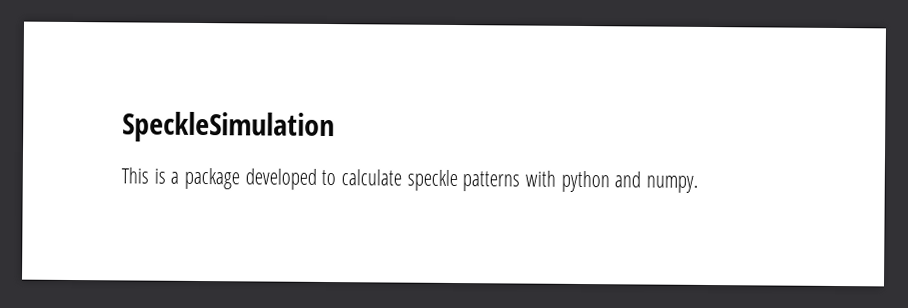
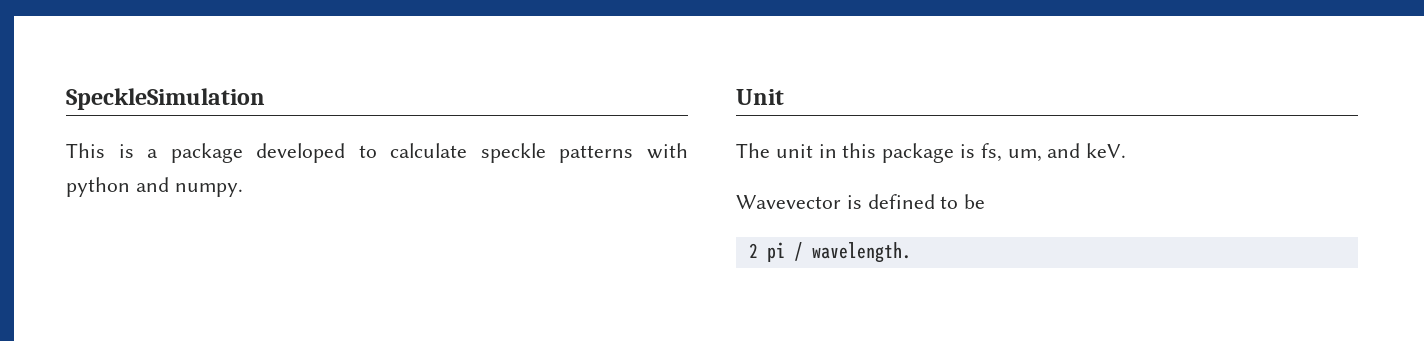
+ Unit
+ The unit in this package is fs, um, and keV.
+ Wavevector is defined to be
+ 2 pi / wavelength.

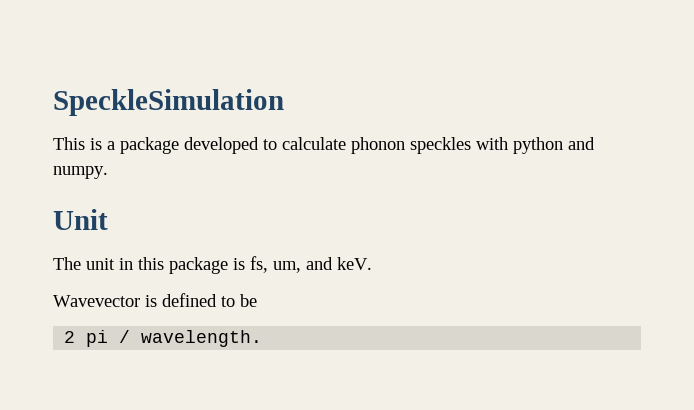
- This is a package developed to calculate speckle patterns with python and numpy.
+ This is a package developed to calculate phonon speckles with python and numpy.

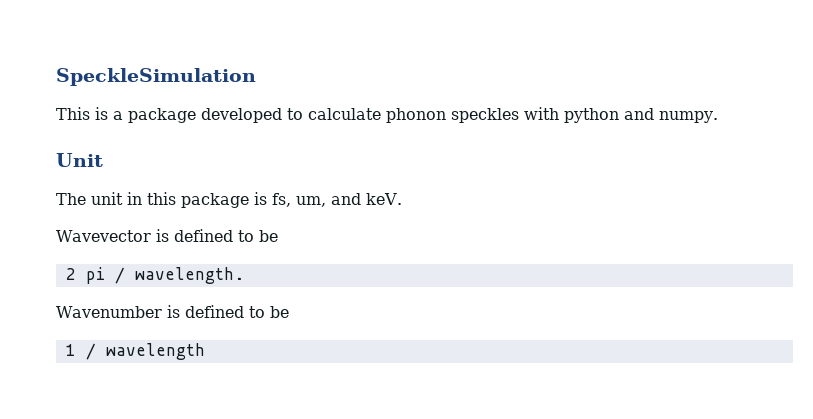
+ Wavenumber is defined to be
+ 1 / wavelength

